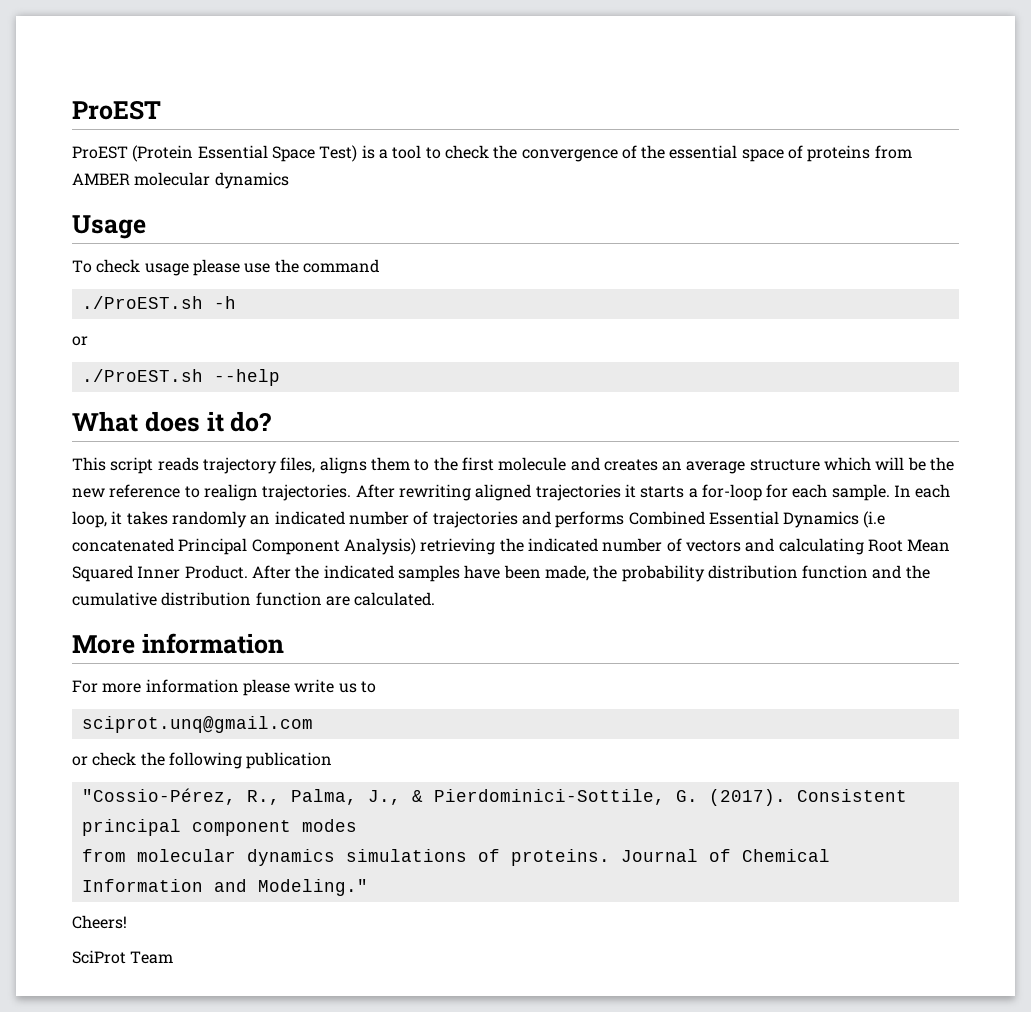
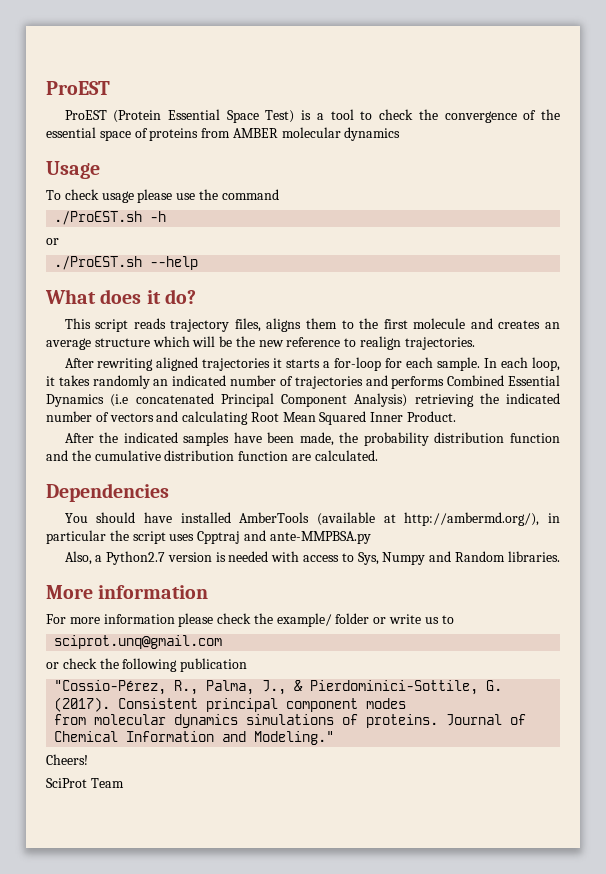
- This script reads trajectory files, aligns them to the first molecule and creates an average structure which will be the new reference to realign trajectories. After rewriting aligned trajectories it starts a for-loop for each sample.
+ This script reads trajectory files, aligns them to the first molecule and creates an average structure which will be the new reference to realign trajectories.
+ After rewriting aligned trajectories it starts a for-loop for each sample.
- In each loop, it takes randomly an indicated number of trajectories and performs Combined Essential Dynamics (i.e concatenated Principal Component Analysis) retrieving the indicated number of vectors and calculating Root Mean Squared Inner Product. After the indicated samples have been made, the probability distribution function and the cumulative distribution function are calculated.
+ In each loop, it takes randomly an indicated number of trajectories and performs Combined Essential Dynamics (i.e concatenated Principal Component Analysis) retrieving the indicated number of vectors and calculating Root Mean Squared Inner Product.
+ After the indicated samples have been made, the probability distribution function and the cumulative distribution function are calculated.
+ Dependencies
+ You should have installed AmberTools (available at http://ambermd.org/), in particular the script uses Cpptraj and ante-MMPBSA.py
+ Also, a Python2.7 version is needed with access to Sys, Numpy and Random libraries.
- For more information please write us to
+ For more information please check the example/ folder or write us to

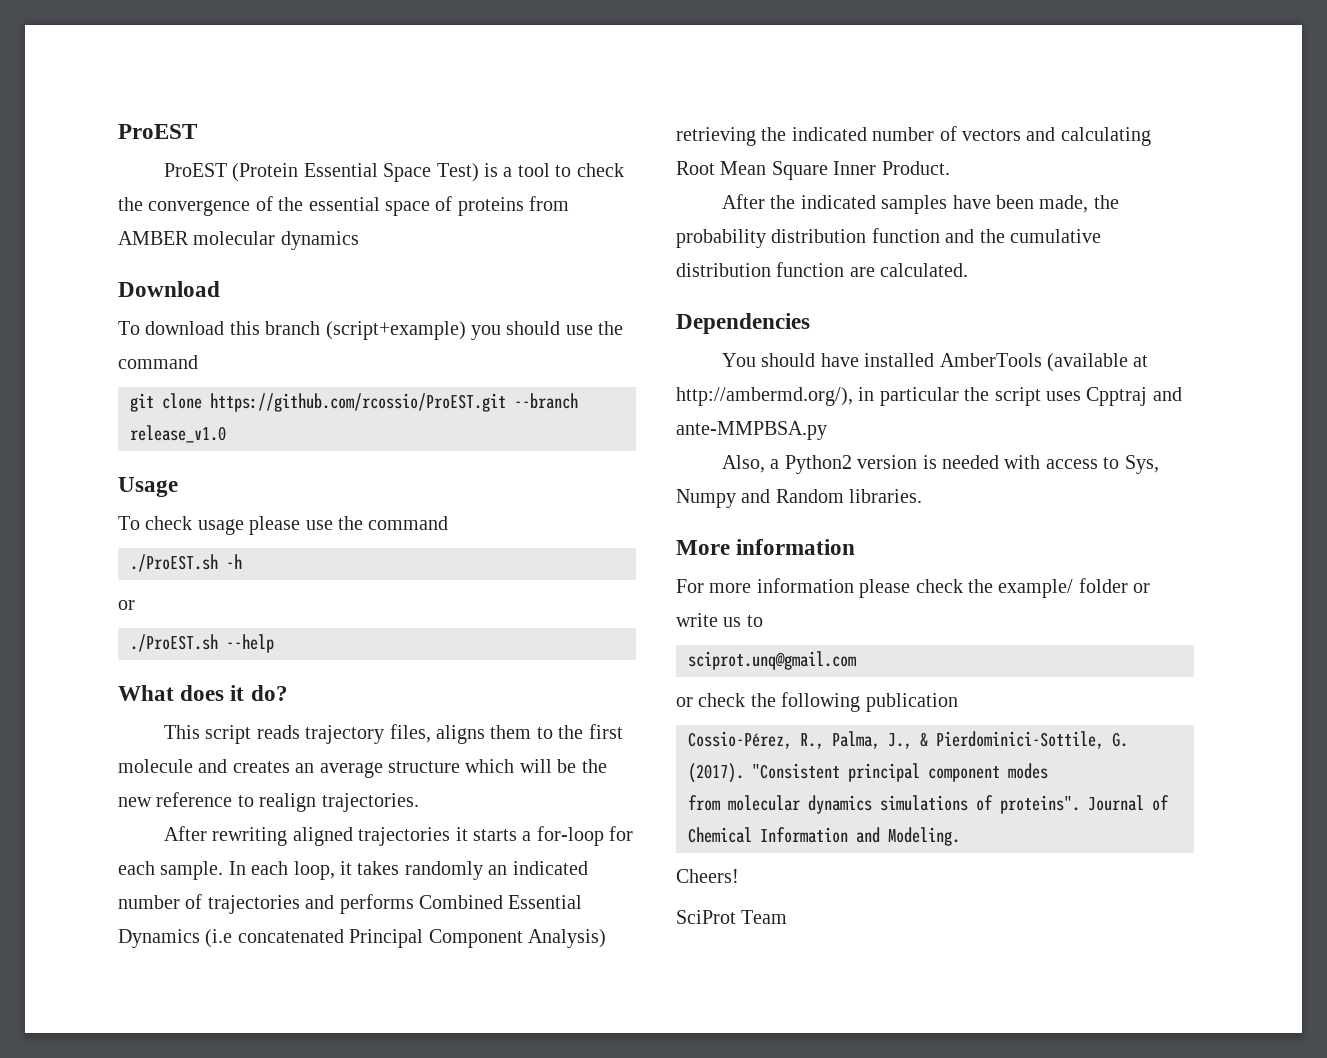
+ Download
+ To download this branch (script+example) you should use the command
+ git clone https://github.com/rcossio/ProEST.git --branch release_v1.0
- In each loop, it takes randomly an indicated number of trajectories and performs Combined Essential Dynamics (i.e concatenated Principal Component Analysis) retrieving the indicated number of vectors and calculating Root Mean Squared Inner Product.
+ In each loop, it takes randomly an indicated number of trajectories and performs Combined Essential Dynamics (i.e concatenated Principal Component Analysis) retrieving the indicated number of vectors and calculating Root Mean Square Inner Product.
- Also, a Python2.7 version is needed with access to Sys, Numpy and Random libraries.
+ Also, a Python2 version is needed with access to Sys, Numpy and Random libraries.
- "Cossio-Pérez, R., Palma, J., & Pierdominici-Sottile, G. (2017).
+ Cossio-Pérez, R., Palma, J., & Pierdominici-Sottile, G. (2017).
- Consistent principal component modes
+ "Consistent principal component modes
- from molecular dynamics simulations of proteins.
+ from molecular dynamics simulations of proteins".
- Journal of Chemical Information and Modeling."
+ Journal of Chemical Information and Modeling.

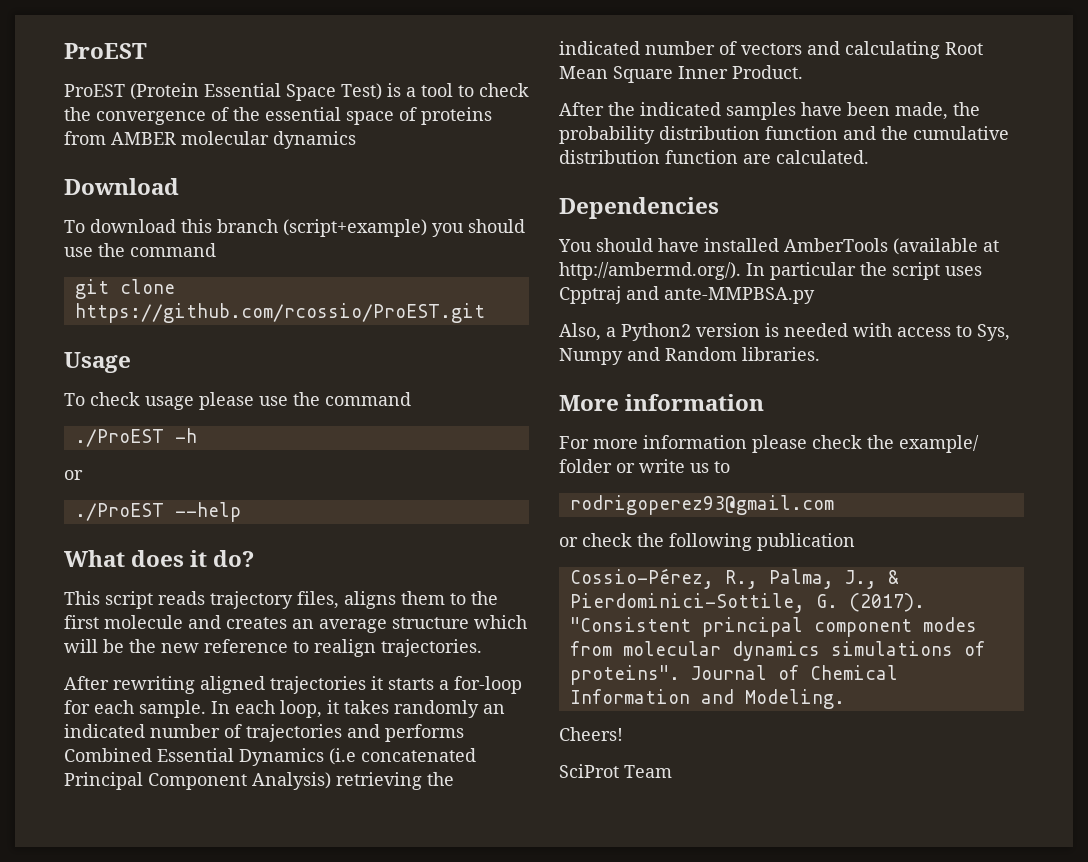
- git clone https://github.com/rcossio/ProEST.git --branch release_v1.0
+ git clone https://github.com/rcossio/ProEST.git
- ./ProEST.sh -h
+ ./ProEST -h
- ./ProEST.sh --help
+ ./ProEST --help
- You should have installed AmberTools (available at http://ambermd.org/), in particular the script uses Cpptraj and ante-MMPBSA.py
+ You should have installed AmberTools (available at http://ambermd.org/). In particular the script uses Cpptraj and ante-MMPBSA.py
- sciprot.unq@gmail.com
+ rodrigoperez93@gmail.com

